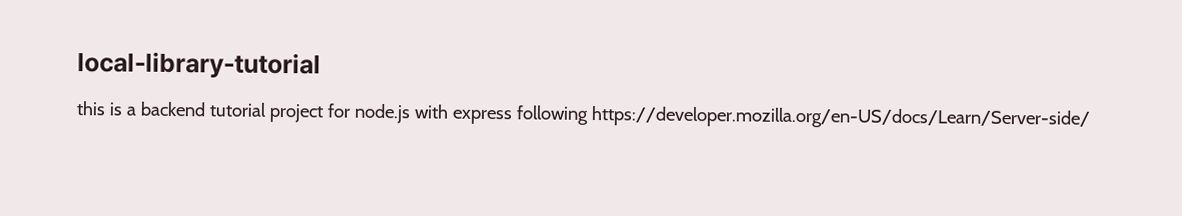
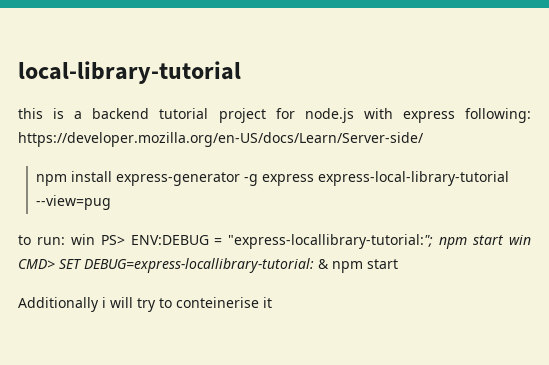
- this is a backend tutorial project for node.js with express following https://developer.mozilla.org/en-US/docs/Learn/Server-side/
+ this is a backend tutorial project for node.js with express following: https://developer.mozilla.org/en-US/docs/Learn/Server-side/
+ npm install express-generator -g express express-local-library-tutorial --view=pug
+ to run: win PS> ENV:DEBUG = "express-locallibrary-tutorial:"; npm start win CMD> SET DEBUG=express-locallibrary-tutorial: & npm start
+ Additionally i will try to conteinerise it

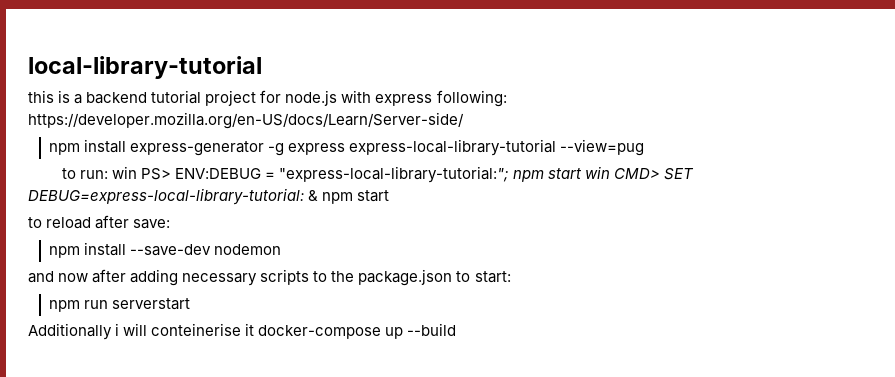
- to run: win PS> ENV:DEBUG = "express-locallibrary-tutorial:"; npm start win CMD> SET DEBUG=express-locallibrary-tutorial: & npm start
+ to run: win PS> ENV:DEBUG = "express-local-library-tutorial:"; npm start win CMD> SET DEBUG=express-local-library-tutorial: & npm start
- Additionally i will try to conteinerise it
+ to reload after save:
+ npm install --save-dev nodemon
+ and now after adding necessary scripts to the package.json to start:
+ npm run serverstart
+ Additionally i will conteinerise it docker-compose up --build

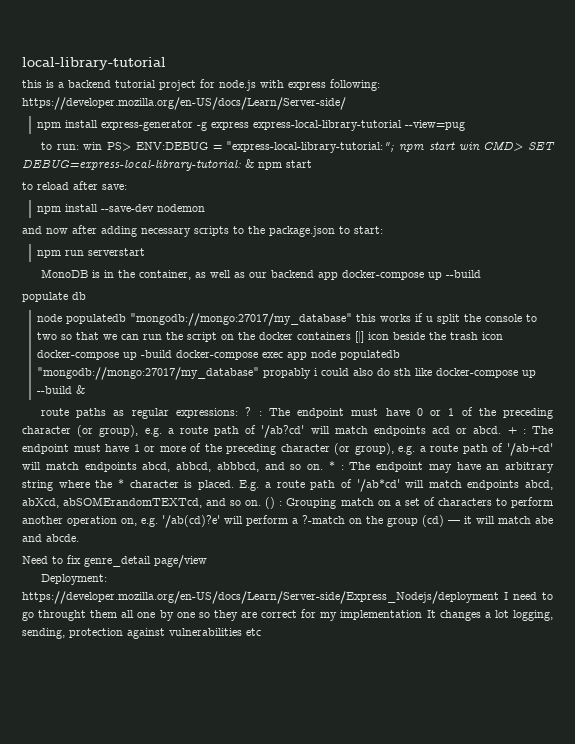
- Additionally i will conteinerise it docker-compose up --build
+ MonoDB is in the container, as well as our backend app docker-compose up --build
+ populate db
+ node populatedb "mongodb://mongo:27017/my_database" this works if u split the console to two so that we can run the script on the docker containers [|] icon beside the trash icon docker-compose up -build docker-compose exec app node populatedb "mongodb://mongo:27017/my_database" propably i could also do sth like docker-compose up --build &
+ route paths as regular expressions: ? : The endpoint must have 0 or 1 of the preceding character (or group), e.g. a route path of '/ab?cd' will match endpoints acd or abcd. + : The endpoint must have 1 or more of the preceding character (or group), e.g. a route path of '/ab+cd' will match endpoints abcd, abbcd, abbbcd, and so on. * : The endpoint may have an arbitrary string where the * character is placed. E.g. a route path of '/ab*cd' will match endpoints abcd, abXcd, abSOMErandomTEXTcd, and so on. () : Grouping match on a set of characters to perform another operation on, e.g. '/ab(cd)?e' will perform a ?-match on the group (cd) — it will match abe and abcde.
+ Need to fix genre_detail page/view
+ Deployment: https://developer.mozilla.org/en-US/docs/Learn/Server-side/Express_Nodejs/deployment I need to go throught them all one by one so they are correct for my implementation It changes a lot logging, sending, protection against vulnerabilities etc

